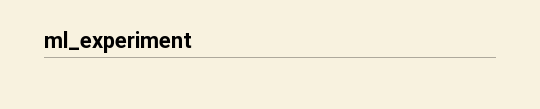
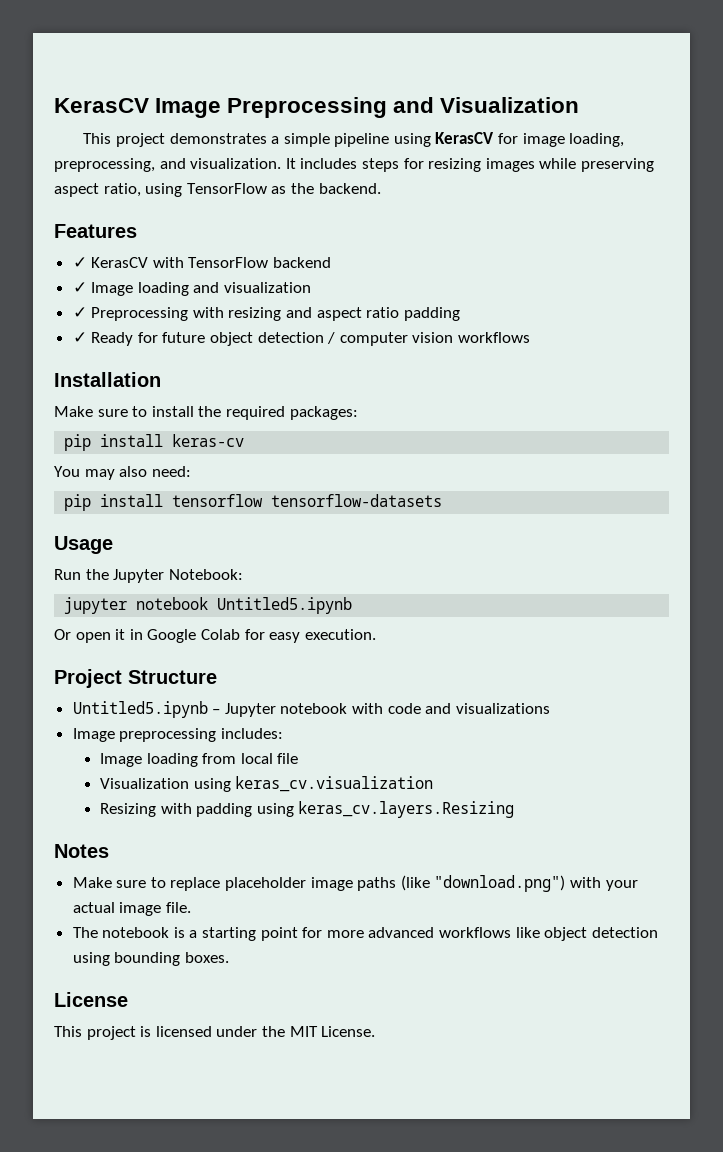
- ml_experiment
+ KerasCV Image Preprocessing and Visualization
+ This project demonstrates a simple pipeline using KerasCV for image loading, preprocessing, and visualization. It includes steps for resizing images while preserving aspect ratio, using TensorFlow as the backend.
+ Features
+ ✓ KerasCV with TensorFlow backend
+ ✓ Image loading and visualization
+ ✓ Preprocessing with resizing and aspect ratio padding
+ ✓ Ready for future object detection / computer vision workflows
+ Installation
+ Make sure to install the required packages:
+ pip install keras-cv
+ You may also need:
+ pip install tensorflow tensorflow-datasets
+ Usage
+ Run the Jupyter Notebook:
+ jupyter notebook Untitled5.ipynb
+ Or open it in Google Colab for easy execution.
+ Project Structure
+ Untitled5.ipynb – Jupyter notebook with code and visualizations
+ Image preprocessing includes:
+ Image loading from local file
+ Visualization using keras_cv.visualization
+ Resizing with padding using keras_cv.layers.Resizing
+ Notes
+ Make sure to replace placeholder image paths (like "download.png") with your actual image file.
+ The notebook is a starting point for more advanced workflows like object detection using bounding boxes.
+ License
+ This project is licensed under the MIT License.

